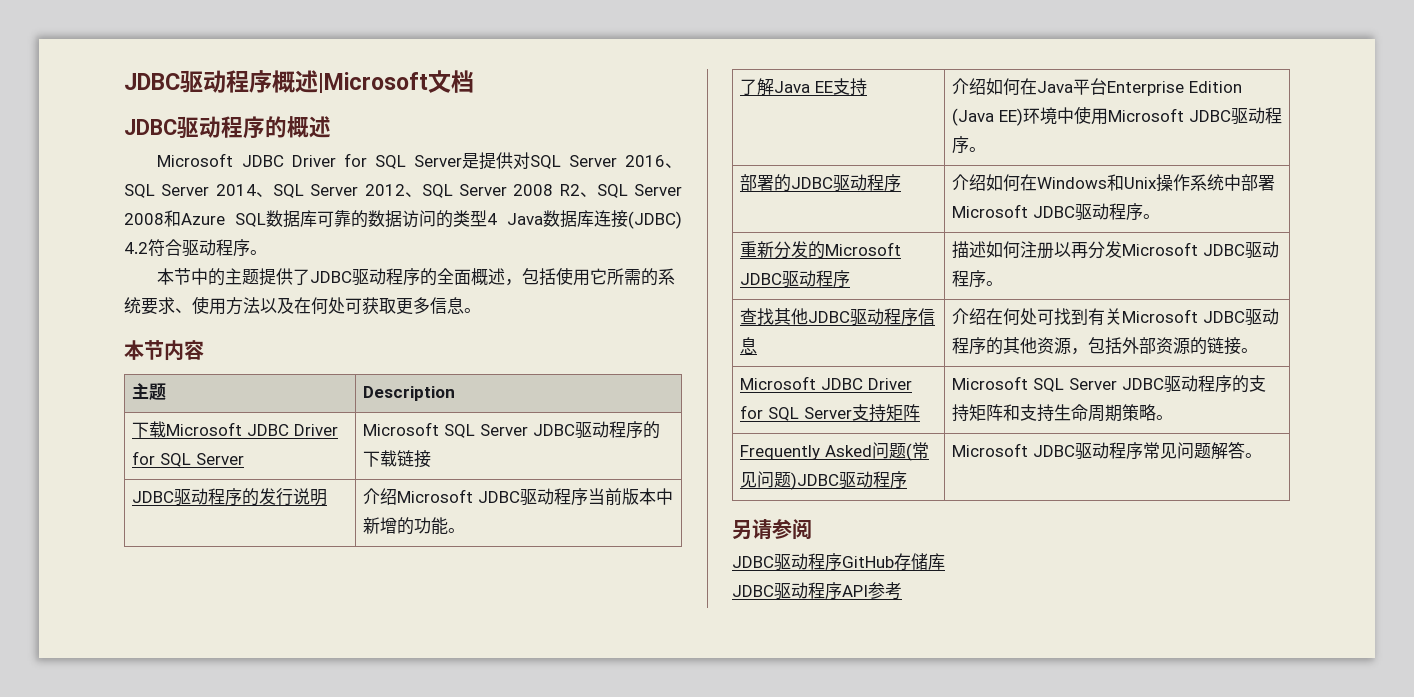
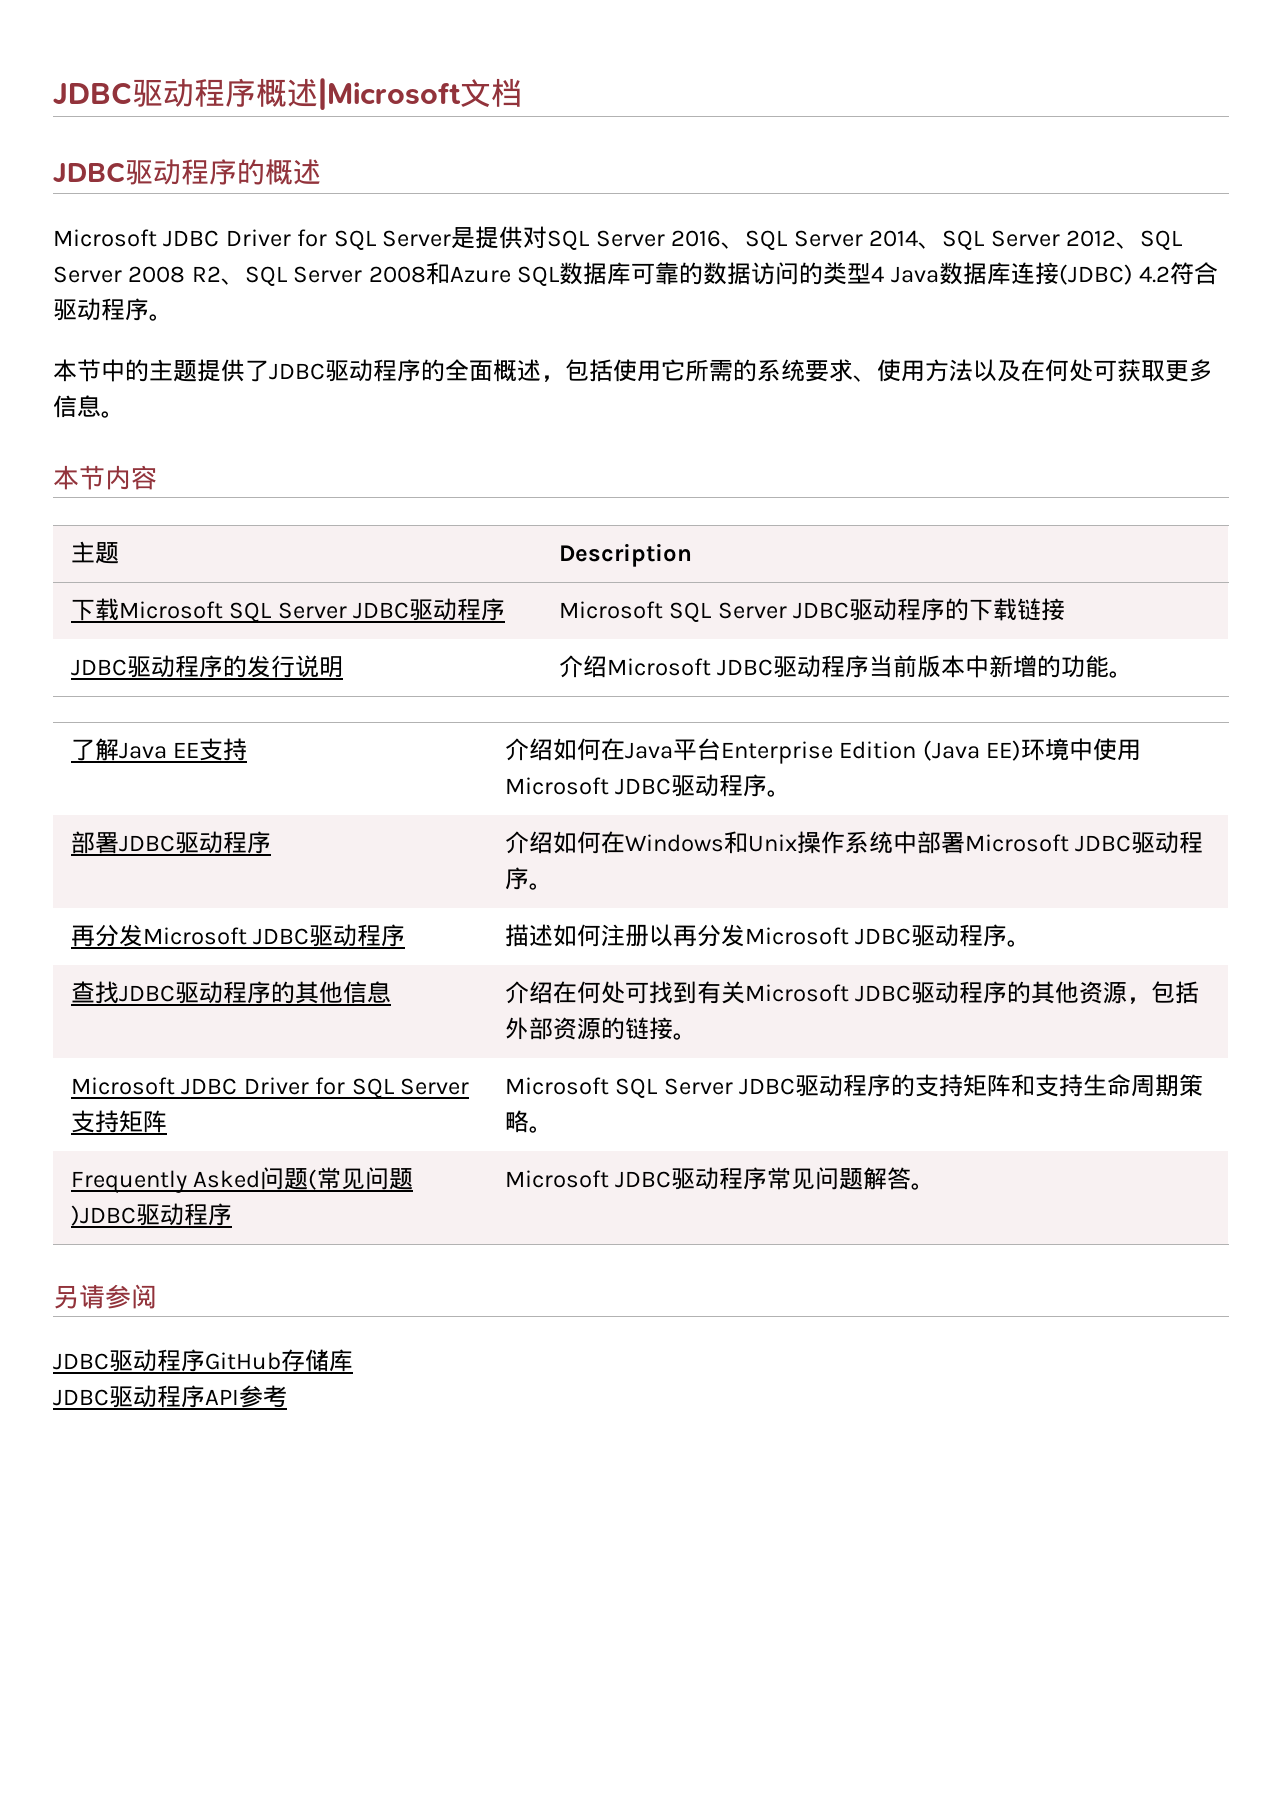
- 下载Microsoft JDBC Driver for SQL Server | Microsoft SQL Server JDBC驱动程序的下载链接
+ 下载Microsoft SQL Server JDBC驱动程序 | Microsoft SQL Server JDBC驱动程序的下载链接
- 部署的JDBC驱动程序 | 介绍如何在Windows和Unix操作系统中部署Microsoft JDBC驱动程序。
+ 部署JDBC驱动程序 | 介绍如何在Windows和Unix操作系统中部署Microsoft JDBC驱动程序。
- 重新分发的Microsoft JDBC驱动程序 | 描述如何注册以再分发Microsoft JDBC驱动程序。
+ 再分发Microsoft JDBC驱动程序 | 描述如何注册以再分发Microsoft JDBC驱动程序。
- 查找其他JDBC驱动程序信息 | 介绍在何处可找到有关Microsoft JDBC驱动程序的其他资源，包括外部资源的链接。
+ 查找JDBC驱动程序的其他信息 | 介绍在何处可找到有关Microsoft JDBC驱动程序的其他资源，包括外部资源的链接。

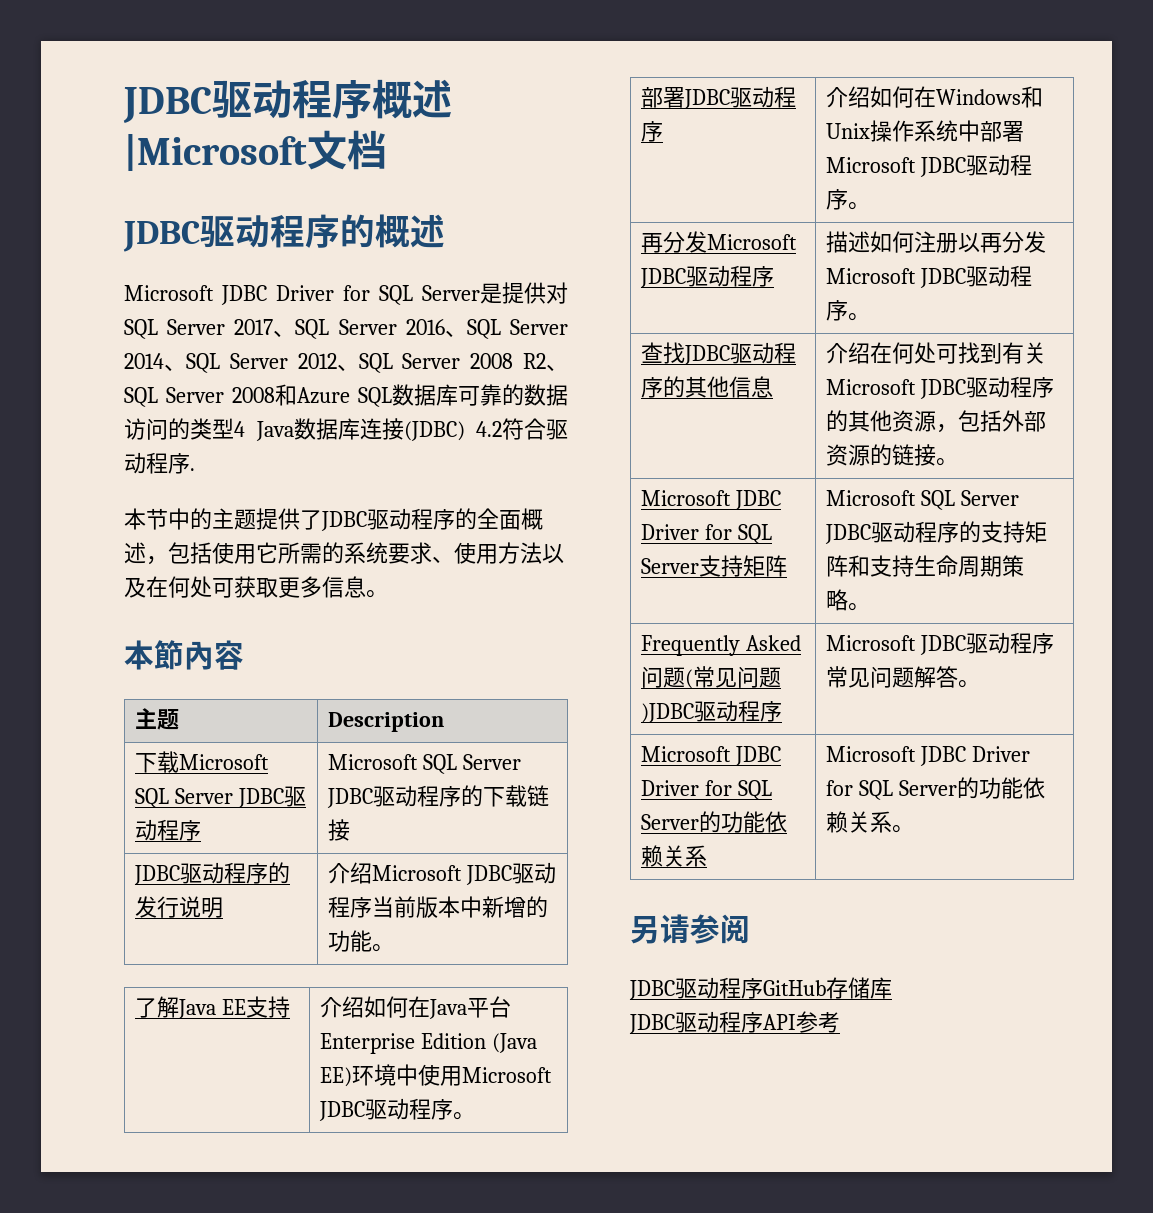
- Microsoft JDBC Driver for SQL Server是提供对SQL Server 2016、SQL Server 2014、SQL Server 2012、SQL Server 2008 R2、SQL Server 2008和Azure SQL数据库可靠的数据访问的类型4 Java数据库连接(JDBC) 4.2符合驱动程序。
+ Microsoft JDBC Driver for SQL Server是提供对SQL Server 2017、SQL Server 2016、SQL Server 2014、SQL Server 2012、SQL Server 2008 R2、SQL Server 2008和Azure SQL数据库可靠的数据访问的类型4 Java数据库连接(JDBC) 4.2符合驱动程序.
- 本节内容
+ 本節內容
+ Microsoft JDBC Driver for SQL Server的功能依赖关系 | Microsoft JDBC Driver for SQL Server的功能依赖关系。

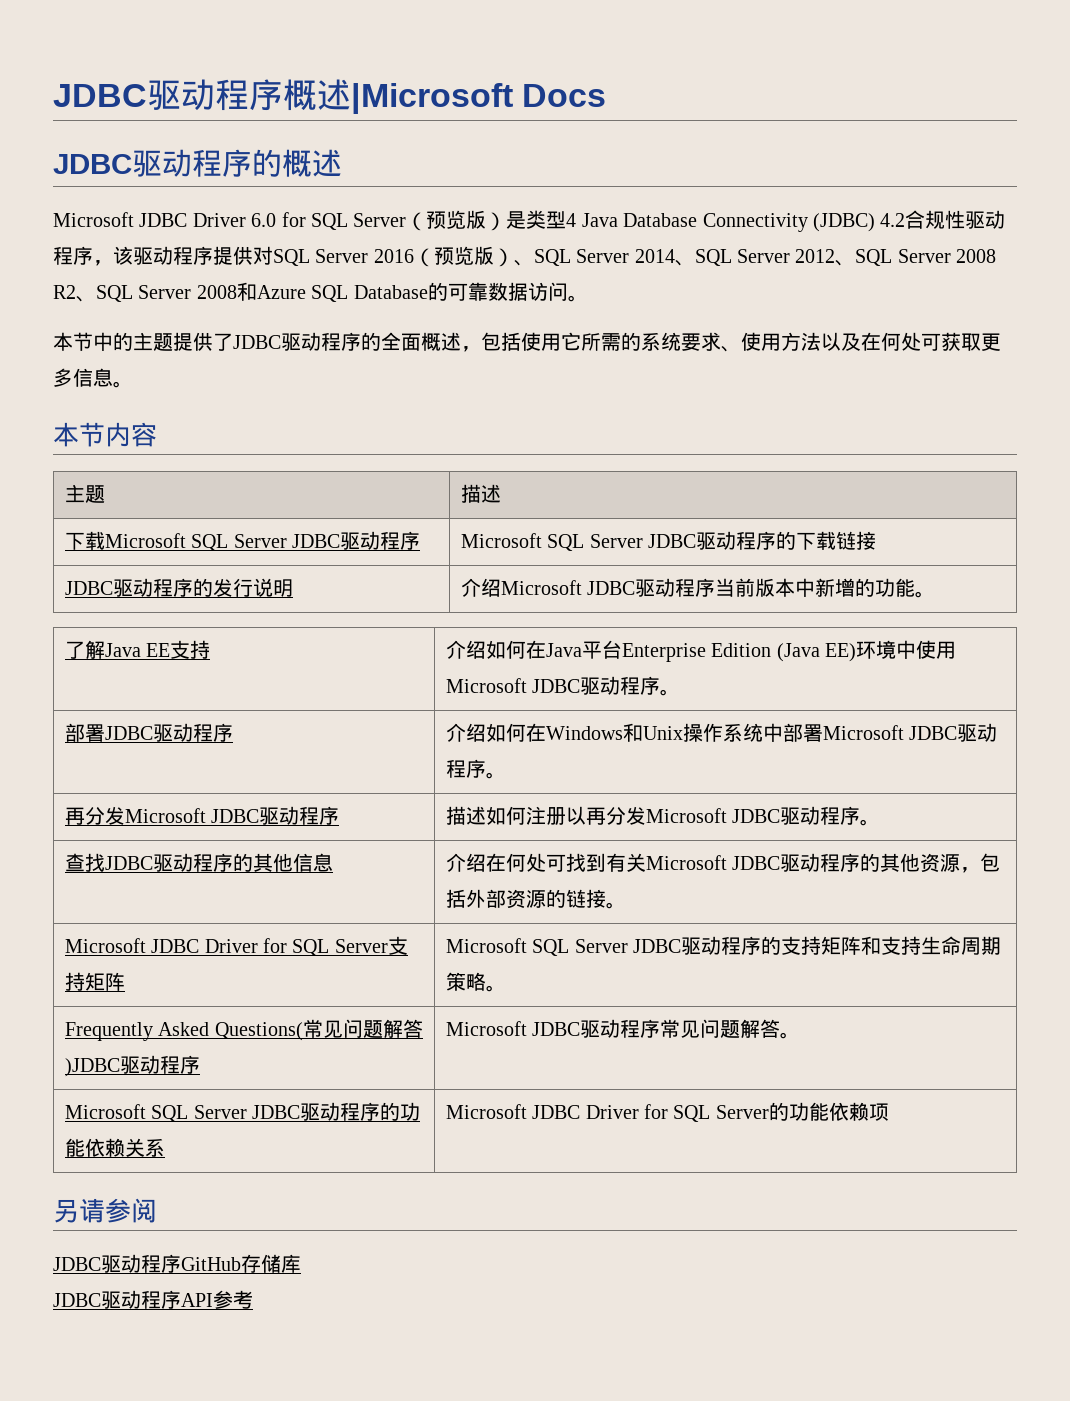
- JDBC驱动程序概述|Microsoft文档
+ JDBC驱动程序概述|Microsoft Docs
- Microsoft JDBC Driver for SQL Server是提供对SQL Server 2017、SQL Server 2016、SQL Server 2014、SQL Server 2012、SQL Server 2008 R2、SQL Server 2008和Azure SQL数据库可靠的数据访问的类型4 Java数据库连接(JDBC) 4.2符合驱动程序.
+ Microsoft JDBC Driver 6.0 for SQL Server（预览版）是类型4 Java Database Connectivity (JDBC) 4.2合规性驱动程序，该驱动程序提供对SQL Server 2016（预览版）、SQL Server 2014、SQL Server 2012、SQL Server 2008 R2、SQL Server 2008和Azure SQL Database的可靠数据访问。
- 本節內容
+ 本节内容
- 主题 | Description
+ 主题 | 描述
- Frequently Asked问题(常见问题)JDBC驱动程序 | Microsoft JDBC驱动程序常见问题解答。
+ Frequently Asked Questions(常见问题解答)JDBC驱动程序 | Microsoft JDBC驱动程序常见问题解答。
- Microsoft JDBC Driver for SQL Server的功能依赖关系 | Microsoft JDBC Driver for SQL Server的功能依赖关系。
+ Microsoft SQL Server JDBC驱动程序的功能依赖关系 | Microsoft JDBC Driver for SQL Server的功能依赖项

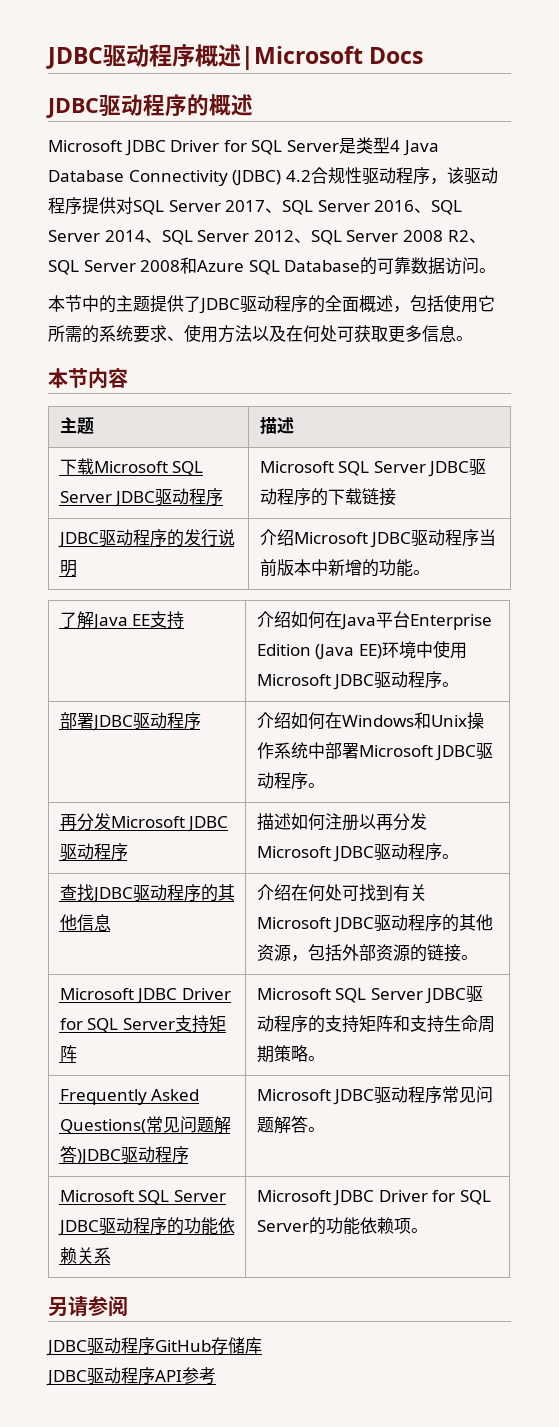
- Microsoft JDBC Driver 6.0 for SQL Server（预览版）是类型4 Java Database Connectivity (JDBC) 4.2合规性驱动程序，该驱动程序提供对SQL Server 2016（预览版）、SQL Server 2014、SQL Server 2012、SQL Server 2008 R2、SQL Server 2008和Azure SQL Database的可靠数据访问。
+ Microsoft JDBC Driver for SQL Server是类型4 Java Database Connectivity (JDBC) 4.2合规性驱动程序，该驱动程序提供对SQL Server 2017、SQL Server 2016、SQL Server 2014、SQL Server 2012、SQL Server 2008 R2、SQL Server 2008和Azure SQL Database的可靠数据访问。
- Microsoft SQL Server JDBC驱动程序的功能依赖关系 | Microsoft JDBC Driver for SQL Server的功能依赖项
+ Microsoft SQL Server JDBC驱动程序的功能依赖关系 | Microsoft JDBC Driver for SQL Server的功能依赖项。

